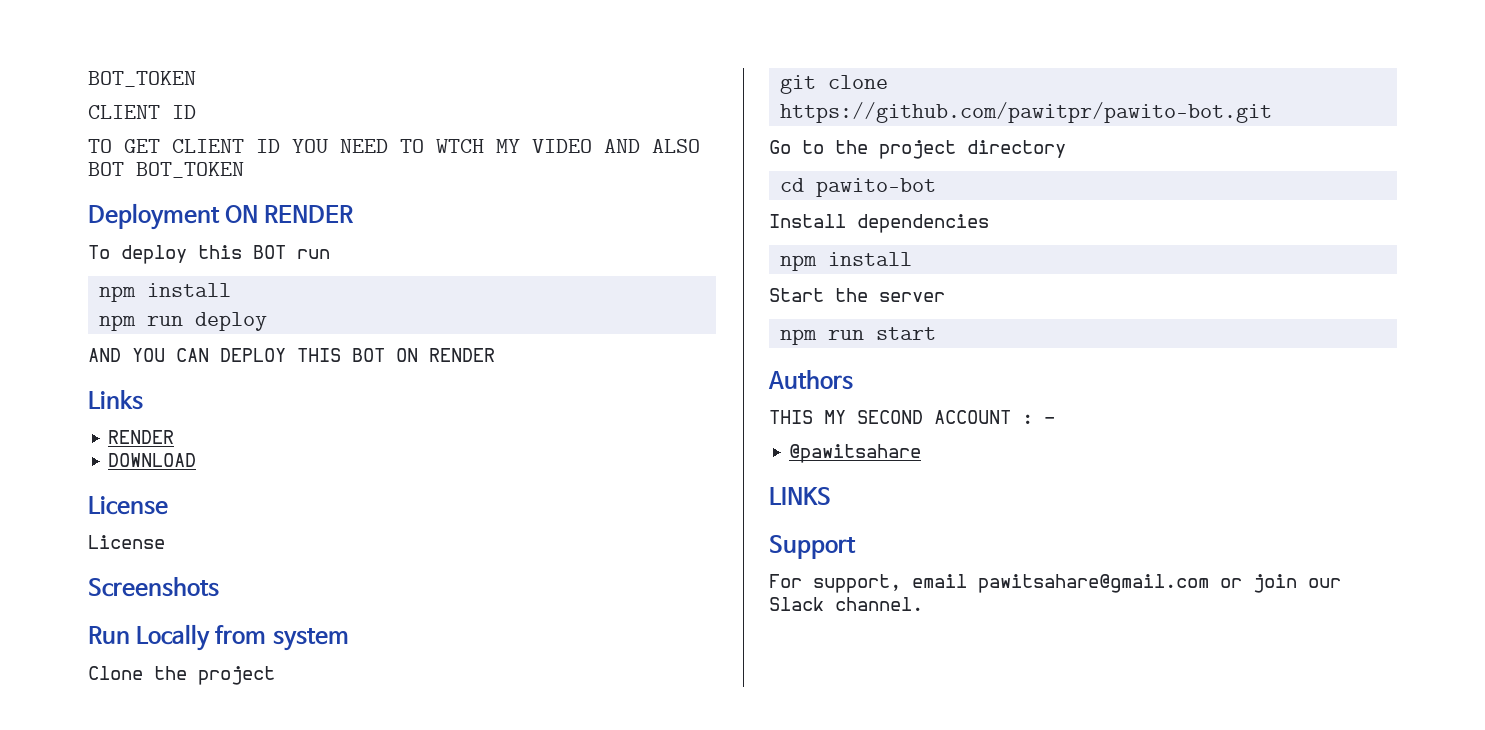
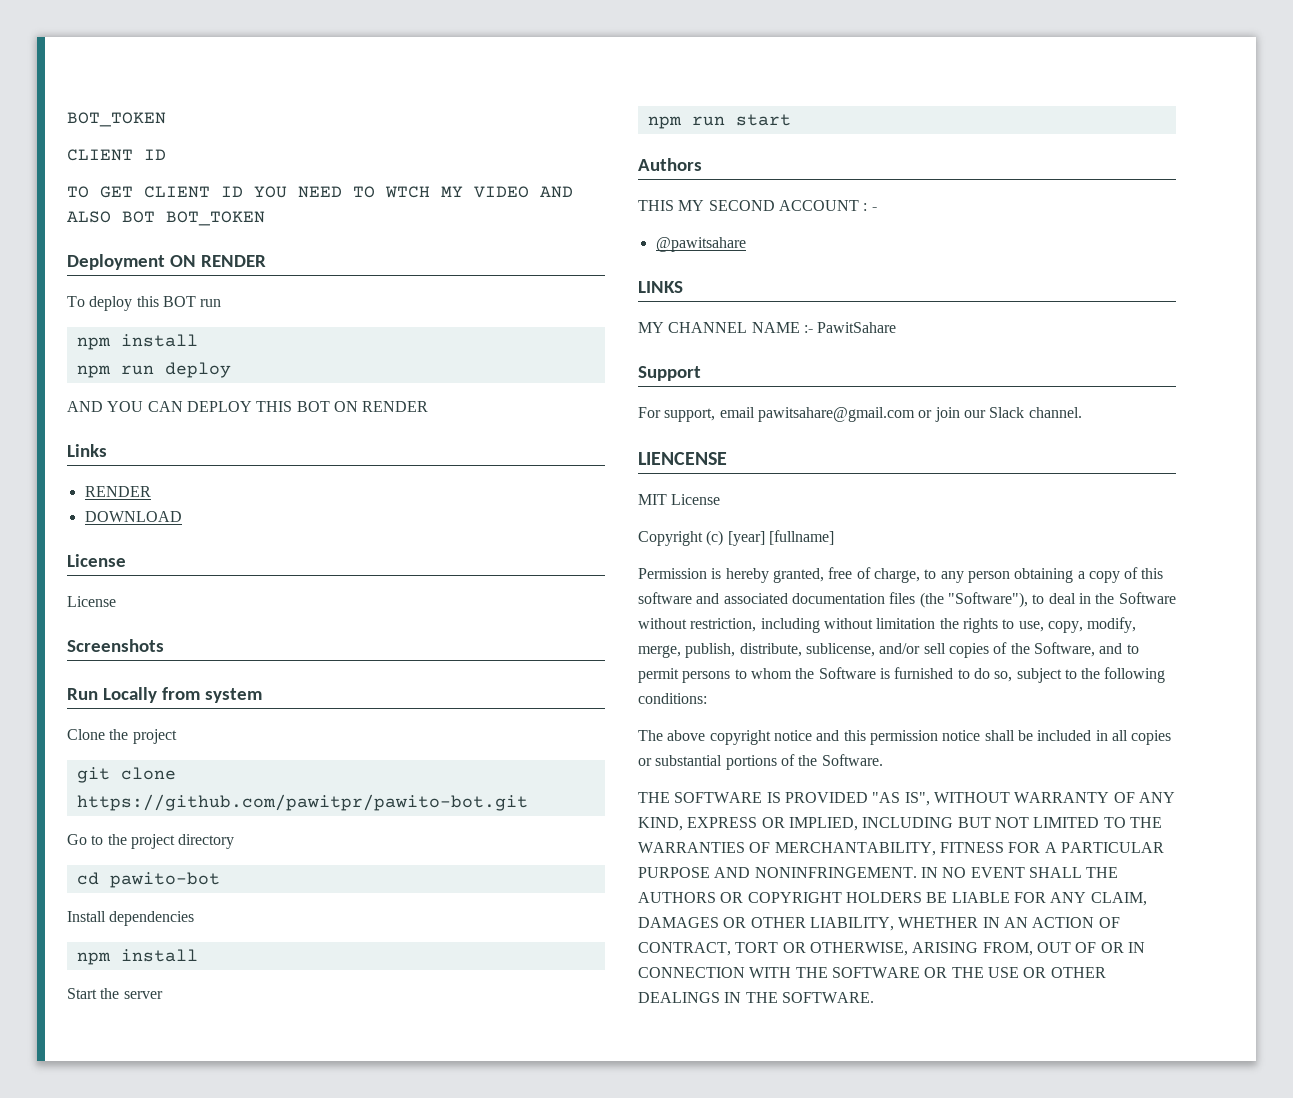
+ MY CHANNEL NAME :- PawitSahare
+ LIENCENSE
+ MIT License
+ Copyright (c) [year] [fullname]
+ Permission is hereby granted, free of charge, to any person obtaining a copy of this software and associated documentation files (the "Software"), to deal in the Software without restriction, including without limitation the rights to use, copy, modify, merge, publish, distribute, sublicense, and/or sell copies of the Software, and to permit persons to whom the Software is furnished to do so, subject to the following conditions:
+ The above copyright notice and this permission notice shall be included in all copies or substantial portions of the Software.
+ THE SOFTWARE IS PROVIDED "AS IS", WITHOUT WARRANTY OF ANY KIND, EXPRESS OR IMPLIED, INCLUDING BUT NOT LIMITED TO THE WARRANTIES OF MERCHANTABILITY, FITNESS FOR A PARTICULAR PURPOSE AND NONINFRINGEMENT. IN NO EVENT SHALL THE AUTHORS OR COPYRIGHT HOLDERS BE LIABLE FOR ANY CLAIM, DAMAGES OR OTHER LIABILITY, WHETHER IN AN ACTION OF CONTRACT, TORT OR OTHERWISE, ARISING FROM, OUT OF OR IN CONNECTION WITH THE SOFTWARE OR THE USE OR OTHER DEALINGS IN THE SOFTWARE.

